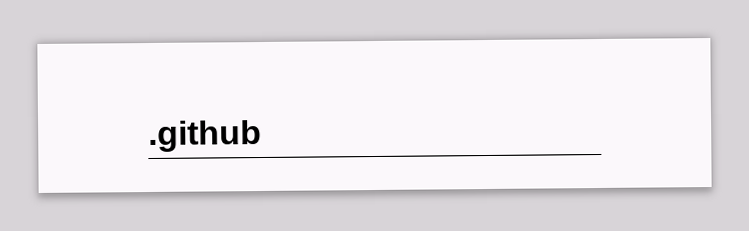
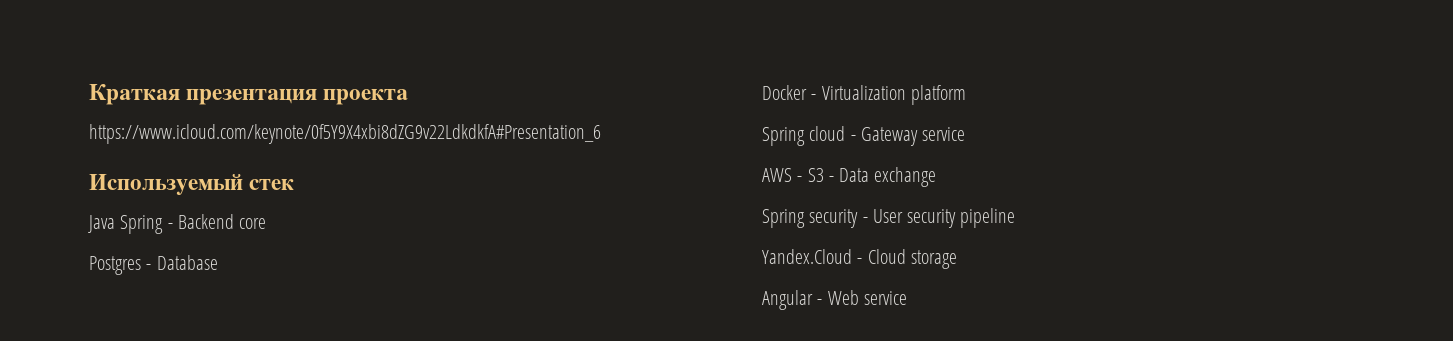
- .github
+ Краткая презентация проекта
+ https://www.icloud.com/keynote/0f5Y9X4xbi8dZG9v22LdkdkfA#Presentation_6
+ Используемый стек
+ Java Spring - Backend core
+ Postgres - Database
+ Docker - Virtualization platform
+ Spring cloud - Gateway service
+ AWS - S3 - Data exchange
+ Spring security - User security pipeline
+ Yandex.Cloud - Cloud storage
+ Angular - Web service

